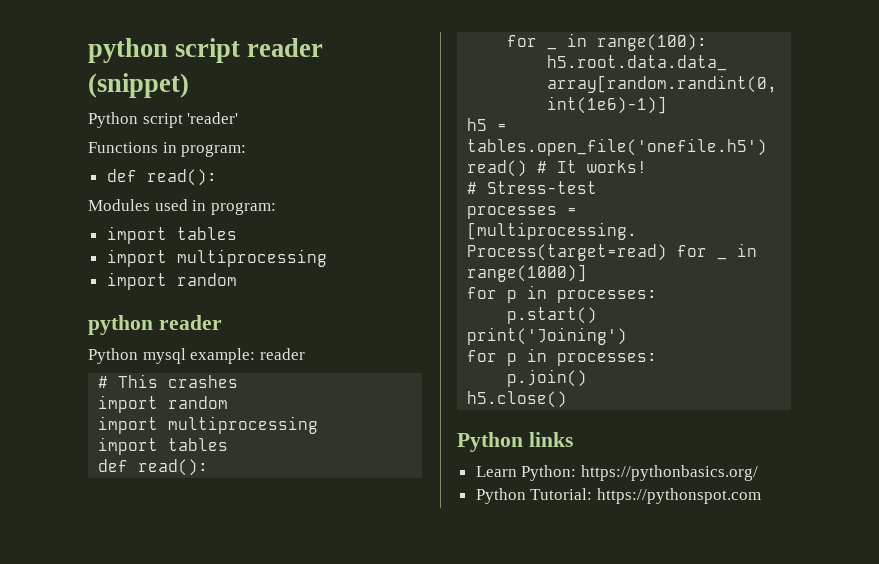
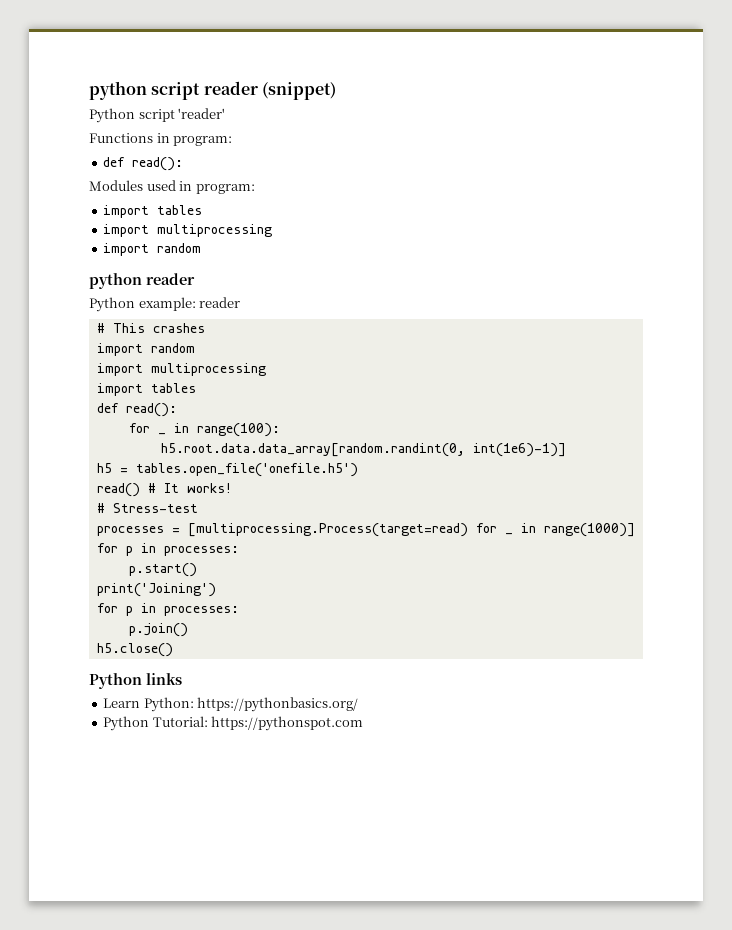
- Python mysql example: reader
+ Python example: reader

